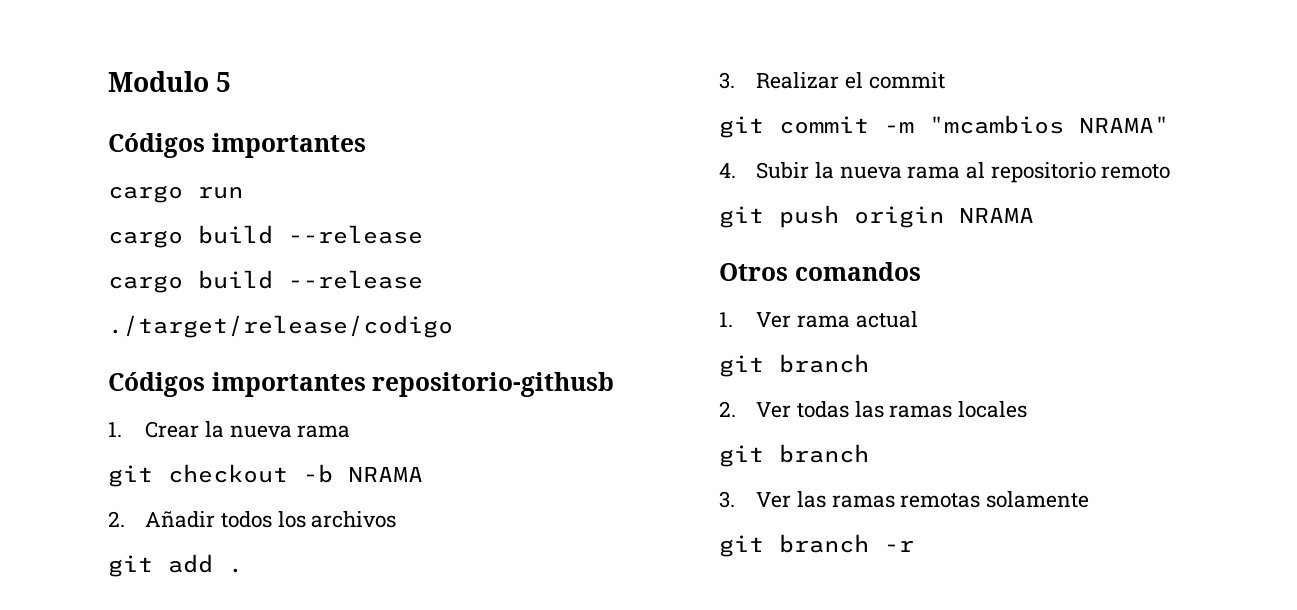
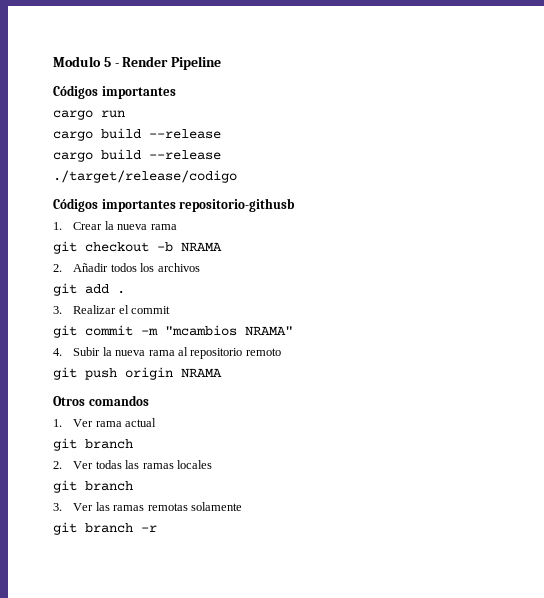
- Modulo 5
+ Modulo 5 - Render Pipeline

